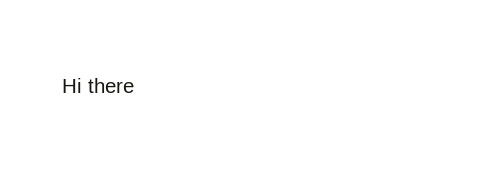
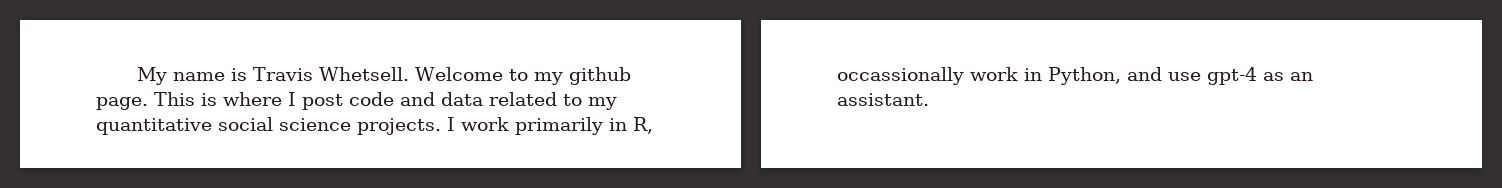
- Hi there
+ My name is Travis Whetsell. Welcome to my github page. This is where I post code and data related to my quantitative social science projects. I work primarily in R, occassionally work in Python, and use gpt-4 as an assistant.

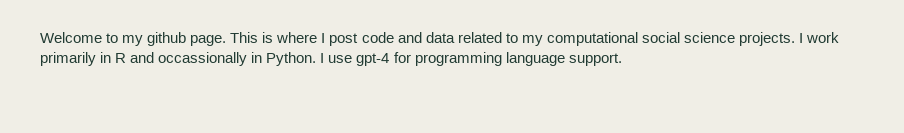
- My name is Travis Whetsell.
- This is where I post code and data related to my quantitative social science projects.
+ This is where I post code and data related to my computational social science projects.
- I work primarily in R, occassionally work in Python, and use gpt-4 as an assistant.
+ I work primarily in R and occassionally in Python. I use gpt-4 for programming language support.

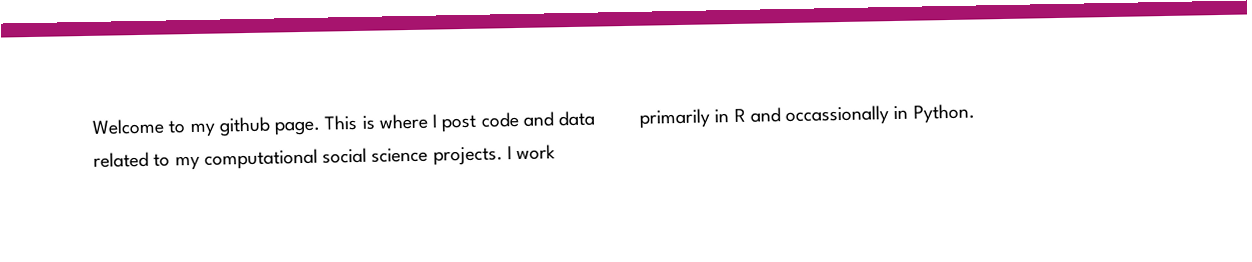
- I use gpt-4 for programming language support.

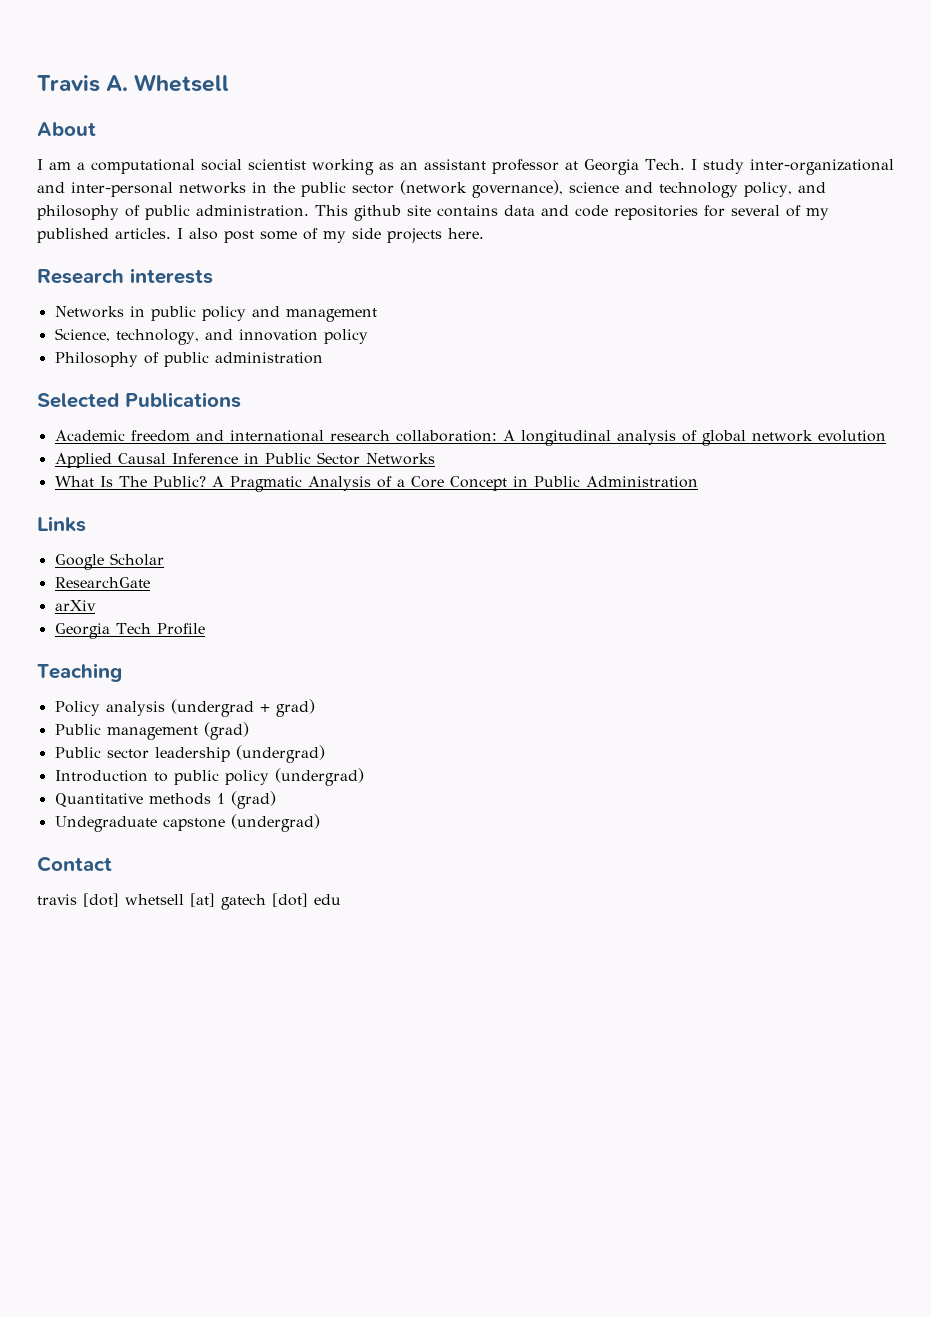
- Welcome to my github page. This is where I post code and data related to my computational social science projects. I work primarily in R and occassionally in Python.
+ Travis A. Whetsell
+ About
+ I am a computational social scientist working as an assistant professor at Georgia Tech. I study inter-organizational and inter-personal networks in the public sector (network governance), science and technology policy, and philosophy of public administration. This github site contains data and code repositories for several of my published articles. I also post some of my side projects here.
+ Research interests
+ Networks in public policy and management
+ Science, technology, and innovation policy
+ Philosophy of public administration
+ Selected Publications
+ Academic freedom and international research collaboration: A longitudinal analysis of global network evolution
+ Applied Causal Inference in Public Sector Networks
+ What Is The Public? A Pragmatic Analysis of a Core Concept in Public Administration
+ Links
+ Google Scholar
+ ResearchGate
+ arXiv
+ Georgia Tech Profile
+ Teaching
+ Policy analysis (undergrad + grad)
+ Public management (grad)
+ Public sector leadership (undergrad)
+ Introduction to public policy (undergrad)
+ Quantitative methods 1 (grad)
+ Undegraduate capstone (undergrad)
+ Contact
+ travis [dot] whetsell [at] gatech [dot] edu

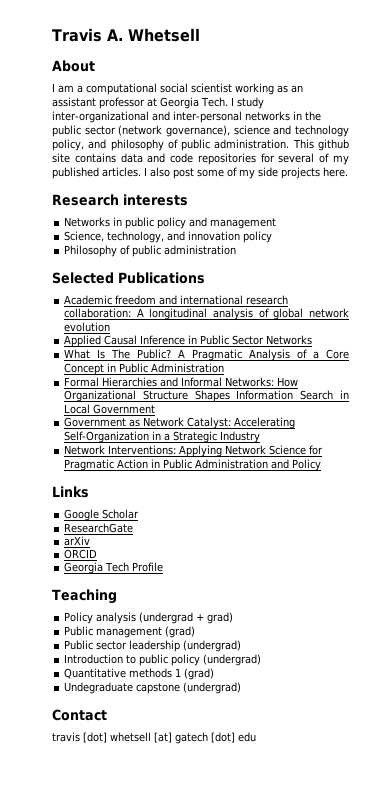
+ Formal Hierarchies and Informal Networks: How Organizational Structure Shapes Information Search in Local Government
+ Government as Network Catalyst: Accelerating Self-Organization in a Strategic Industry
+ Network Interventions: Applying Network Science for Pragmatic Action in Public Administration and Policy
+ ORCID

